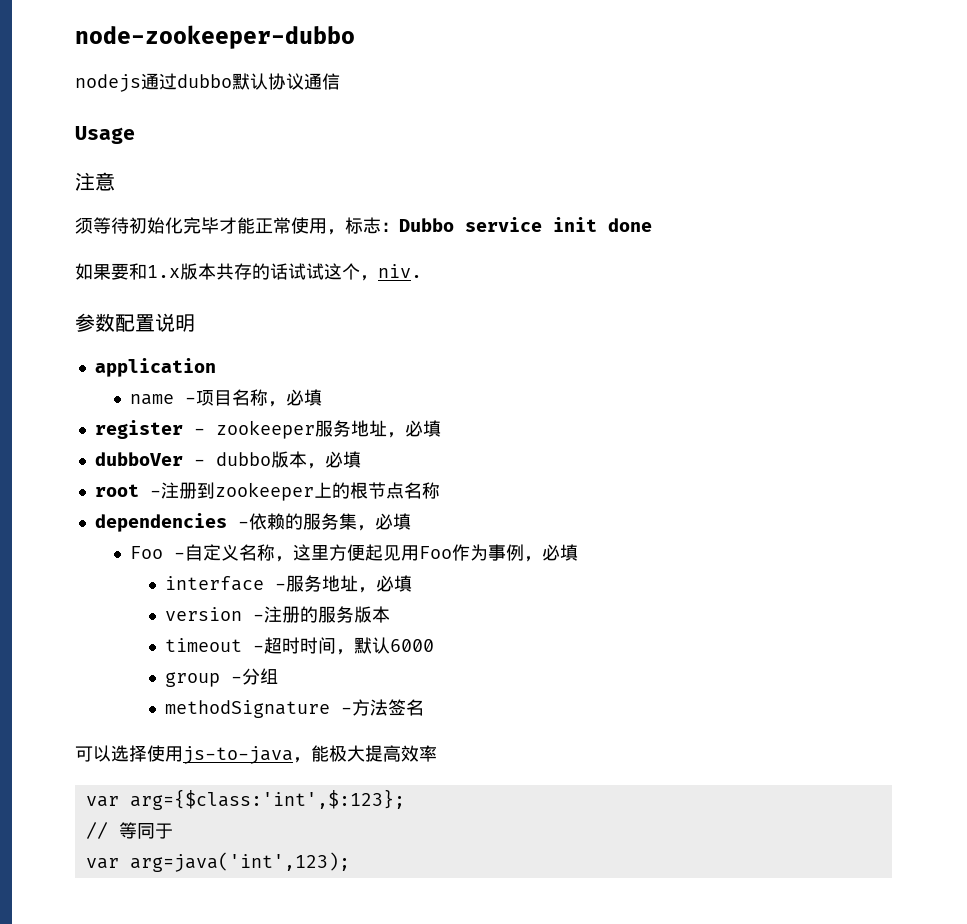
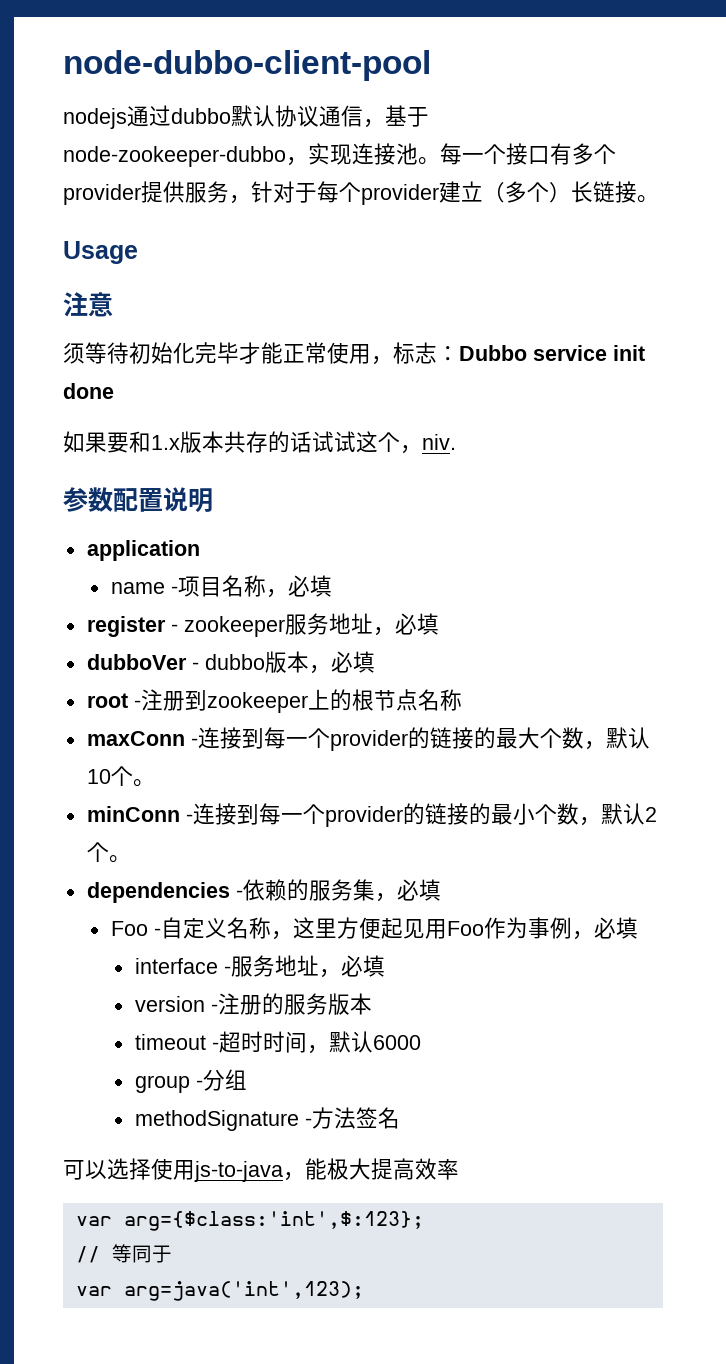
- node-zookeeper-dubbo
+ node-dubbo-client-pool
- nodejs通过dubbo默认协议通信
+ nodejs通过dubbo默认协议通信，基于node-zookeeper-dubbo，实现连接池。每一个接口有多个provider提供服务，针对于每个provider建立（多个）长链接。
+ maxConn -连接到每一个provider的链接的最大个数，默认10个。
+ minConn -连接到每一个provider的链接的最小个数，默认2个。

